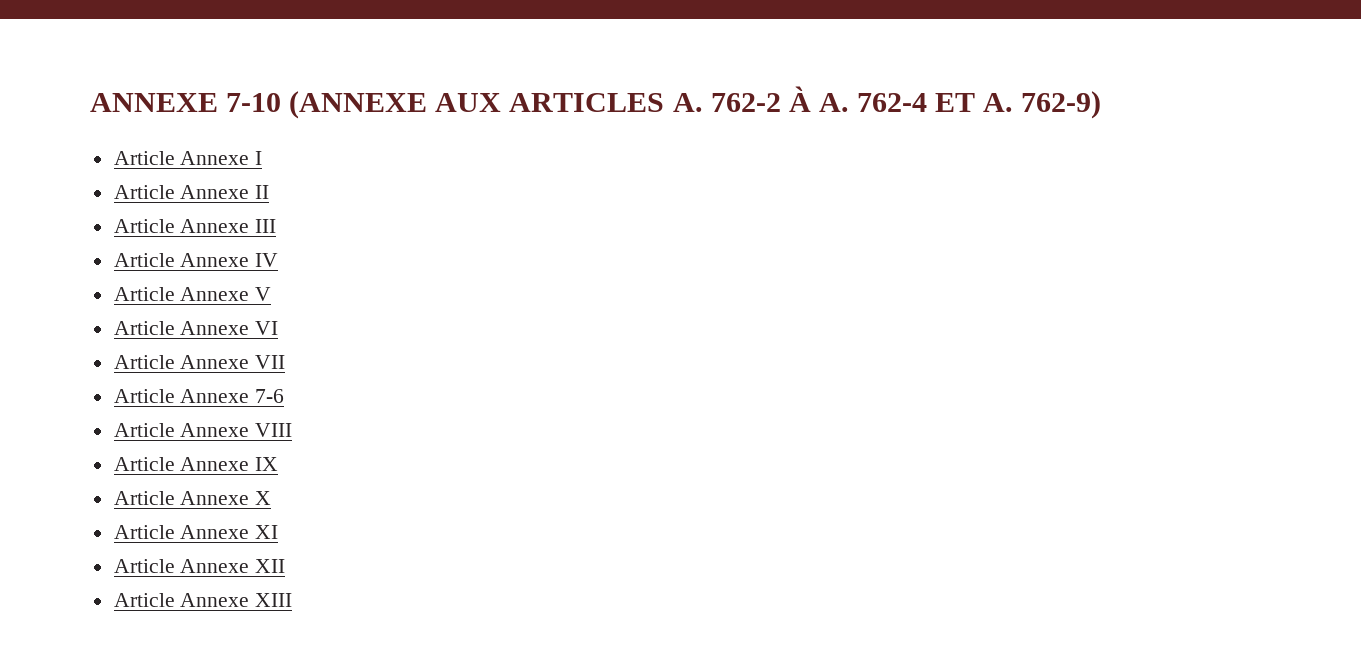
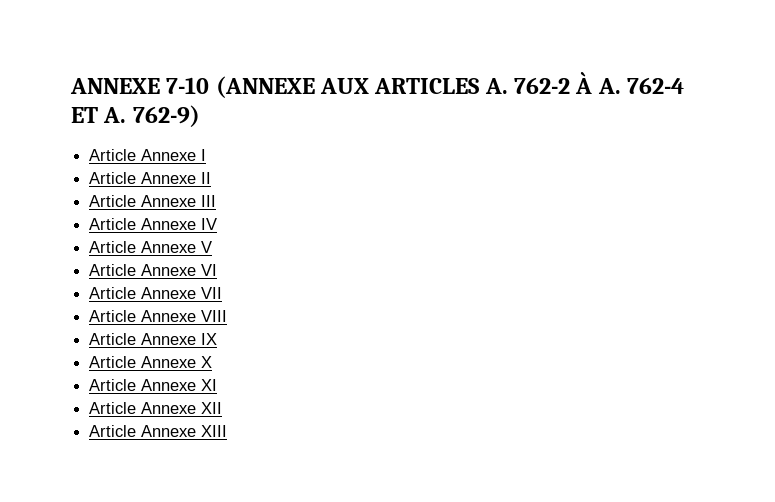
- Article Annexe 7-6

